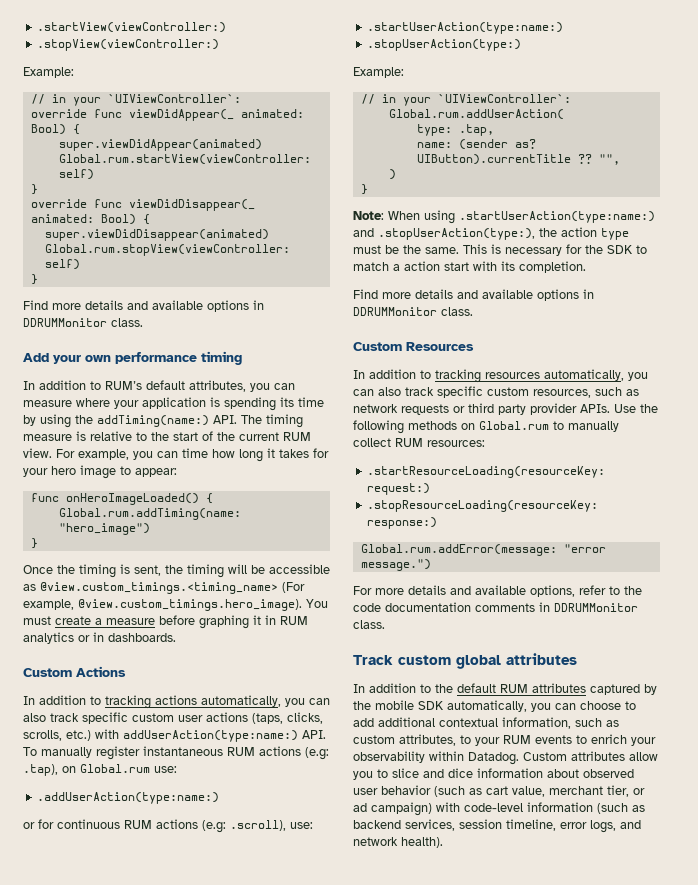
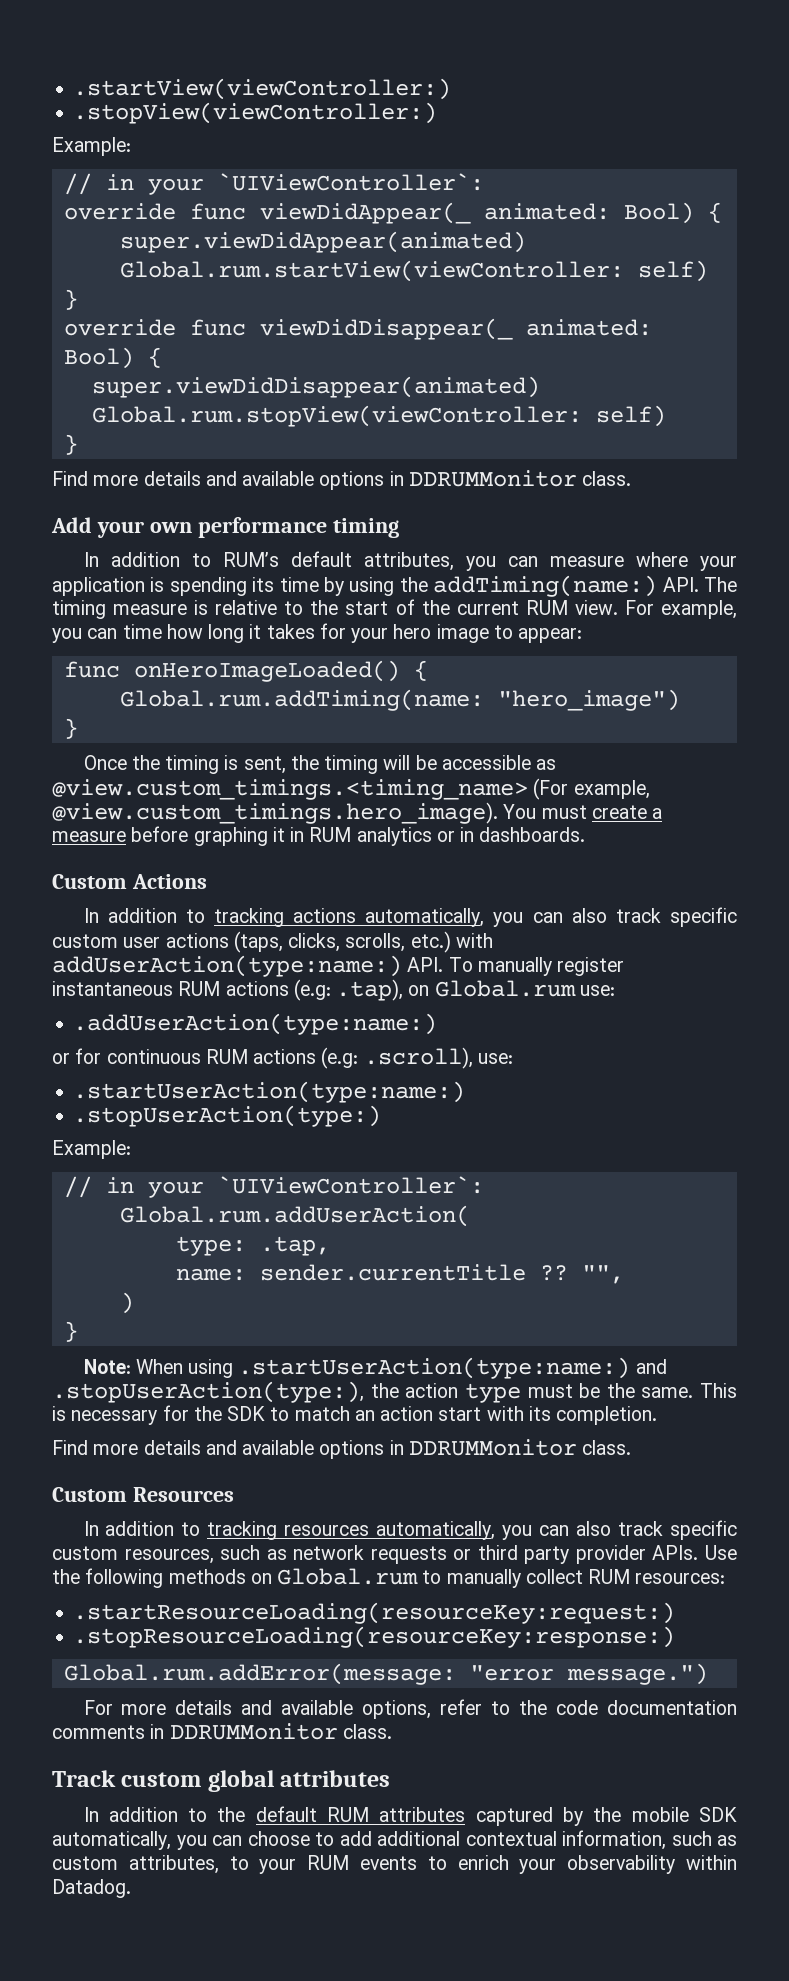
- name: (sender as? UIButton).currentTitle ??
+ name: sender.currentTitle ??
- This is necessary for the SDK to match a action start with its completion.
+ This is necessary for the SDK to match an action start with its completion.
- Custom attributes allow you to slice and dice information about observed user behavior (such as cart value, merchant tier, or ad campaign) with code-level information (such as backend services, session timeline, error logs, and network health).

